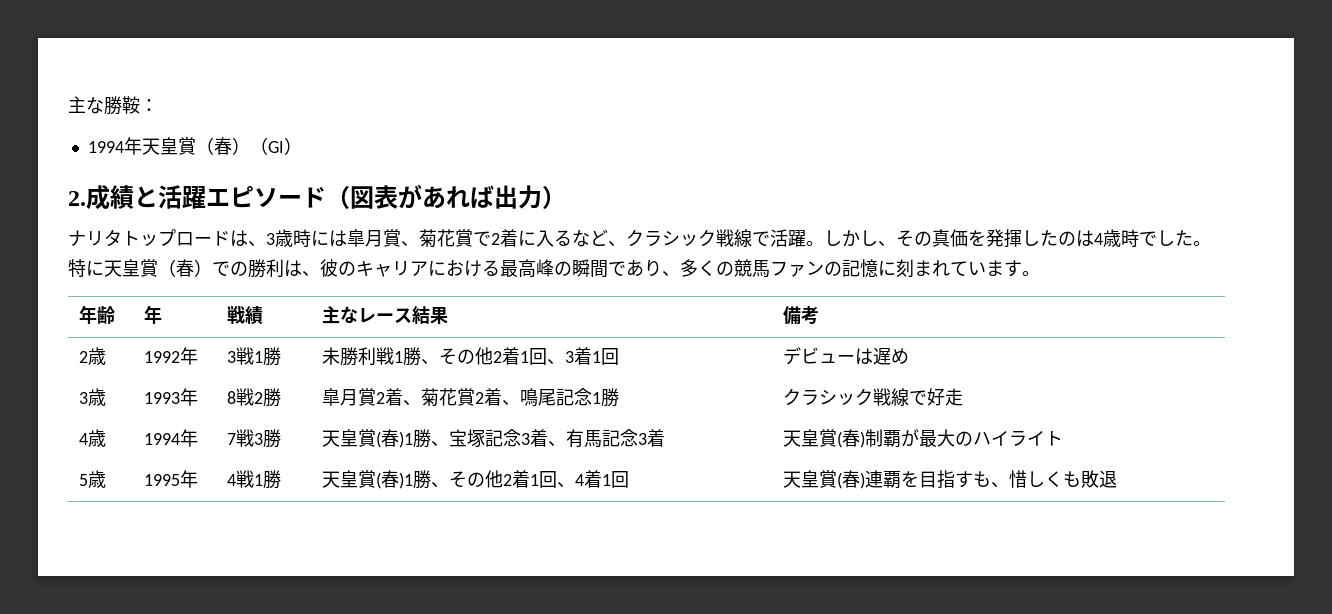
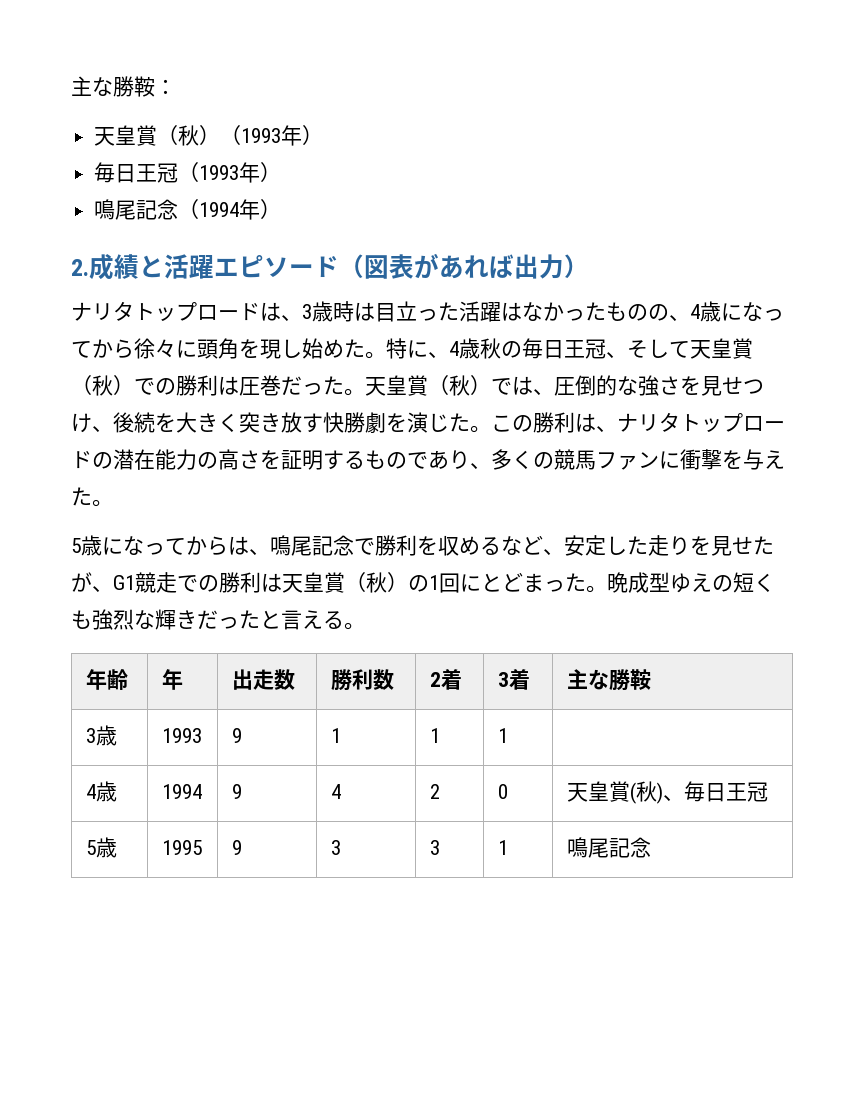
- 1994年天皇賞（春）（GI）
+ 天皇賞（秋）（1993年）
+ 毎日王冠（1993年）
+ 鳴尾記念（1994年）
- ナリタトップロードは、3歳時には皐月賞、菊花賞で2着に入るなど、クラシック戦線で活躍。しかし、その真価を発揮したのは4歳時でした。特に天皇賞（春）での勝利は、彼のキャリアにおける最高峰の瞬間であり、多くの競馬ファンの記憶に刻まれています。
- 年齢 | 年 | 戦績 | 主なレース結果 | 備考
- 2歳 | 1992年 | 3戦1勝 | 未勝利戦1勝、その他2着1回、3着1回 | デビューは遅め
- 3歳 | 1993年 | 8戦2勝 | 皐月賞2着、菊花賞2着、鳴尾記念1勝 | クラシック戦線で好走
+ ナリタトップロードは、3歳時は目立った活躍はなかったものの、4歳になってから徐々に頭角を現し始めた。特に、4歳秋の毎日王冠、そして天皇賞（秋）での勝利は圧巻だった。天皇賞（秋）では、圧倒的な強さを見せつけ、後続を大きく突き放す快勝劇を演じた。この勝利は、ナリタトップロードの潜在能力の高さを証明するものであり、多くの競馬ファンに衝撃を与えた。
+ 5歳になってからは、鳴尾記念で勝利を収めるなど、安定した走りを見せたが、G1競走での勝利は天皇賞（秋）の1回にとどまった。晩成型ゆえの短くも強烈な輝きだったと言える。
+ 年齢 | 年 | 出走数 | 勝利数 | 2着 | 3着 | 主な勝鞍
+ 3歳 | 1993 | 9 | 1 | 1 | 1 |
- 4歳 | 1994年 | 7戦3勝 | 天皇賞(春)1勝、宝塚記念3着、有馬記念3着 | 天皇賞(春)制覇が最大のハイライト
- 5歳 | 1995年 | 4戦1勝 | 天皇賞(春)1勝、その他2着1回、4着1回 | 天皇賞(春)連覇を目指すも、惜しくも敗退
+ 4歳 | 1994 | 9 | 4 | 2 | 0 | 天皇賞(秋)、毎日王冠
+ 5歳 | 1995 | 9 | 3 | 3 | 1 | 鳴尾記念

